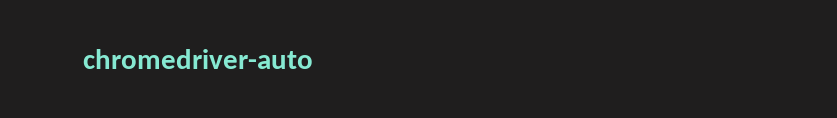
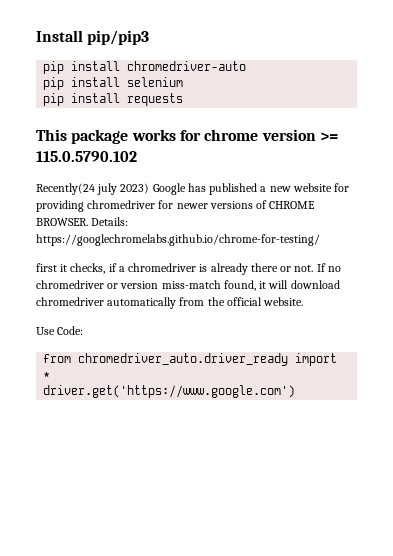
- chromedriver-auto
+ Install pip/pip3
+ pip install chromedriver-auto
+ pip install selenium
+ pip install requests
+ This package works for chrome version >= 115.0.5790.102
+ Recently(24 july 2023) Google has published a new website for providing chromedriver for newer versions of CHROME BROWSER. Details: https://googlechromelabs.github.io/chrome-for-testing/
+ first it checks, if a chromedriver is already there or not. If no chromedriver or version miss-match found, it will download chromedriver automatically from the official website.
+ Use Code:
+ from chromedriver_auto.driver_ready import *
+ driver.get('https://www.google.com')

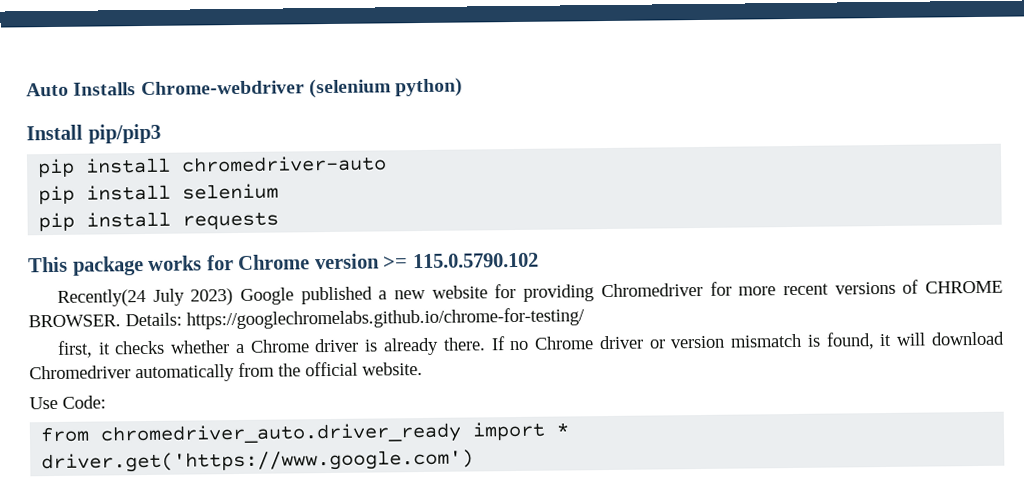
+ Auto Installs Chrome-webdriver (selenium python)
- This package works for chrome version >= 115.0.5790.102
+ This package works for Chrome version >= 115.0.5790.102
- Recently(24 july 2023) Google has published a new website for providing chromedriver for newer versions of CHROME BROWSER.
+ Recently(24 July 2023) Google published a new website for providing Chromedriver for more recent versions of CHROME BROWSER.
- first it checks, if a chromedriver is already there or not. If no chromedriver or version miss-match found, it will download chromedriver automatically from the official website.
+ first, it checks whether a Chrome driver is already there. If no Chrome driver or version mismatch is found, it will download Chromedriver automatically from the official website.

